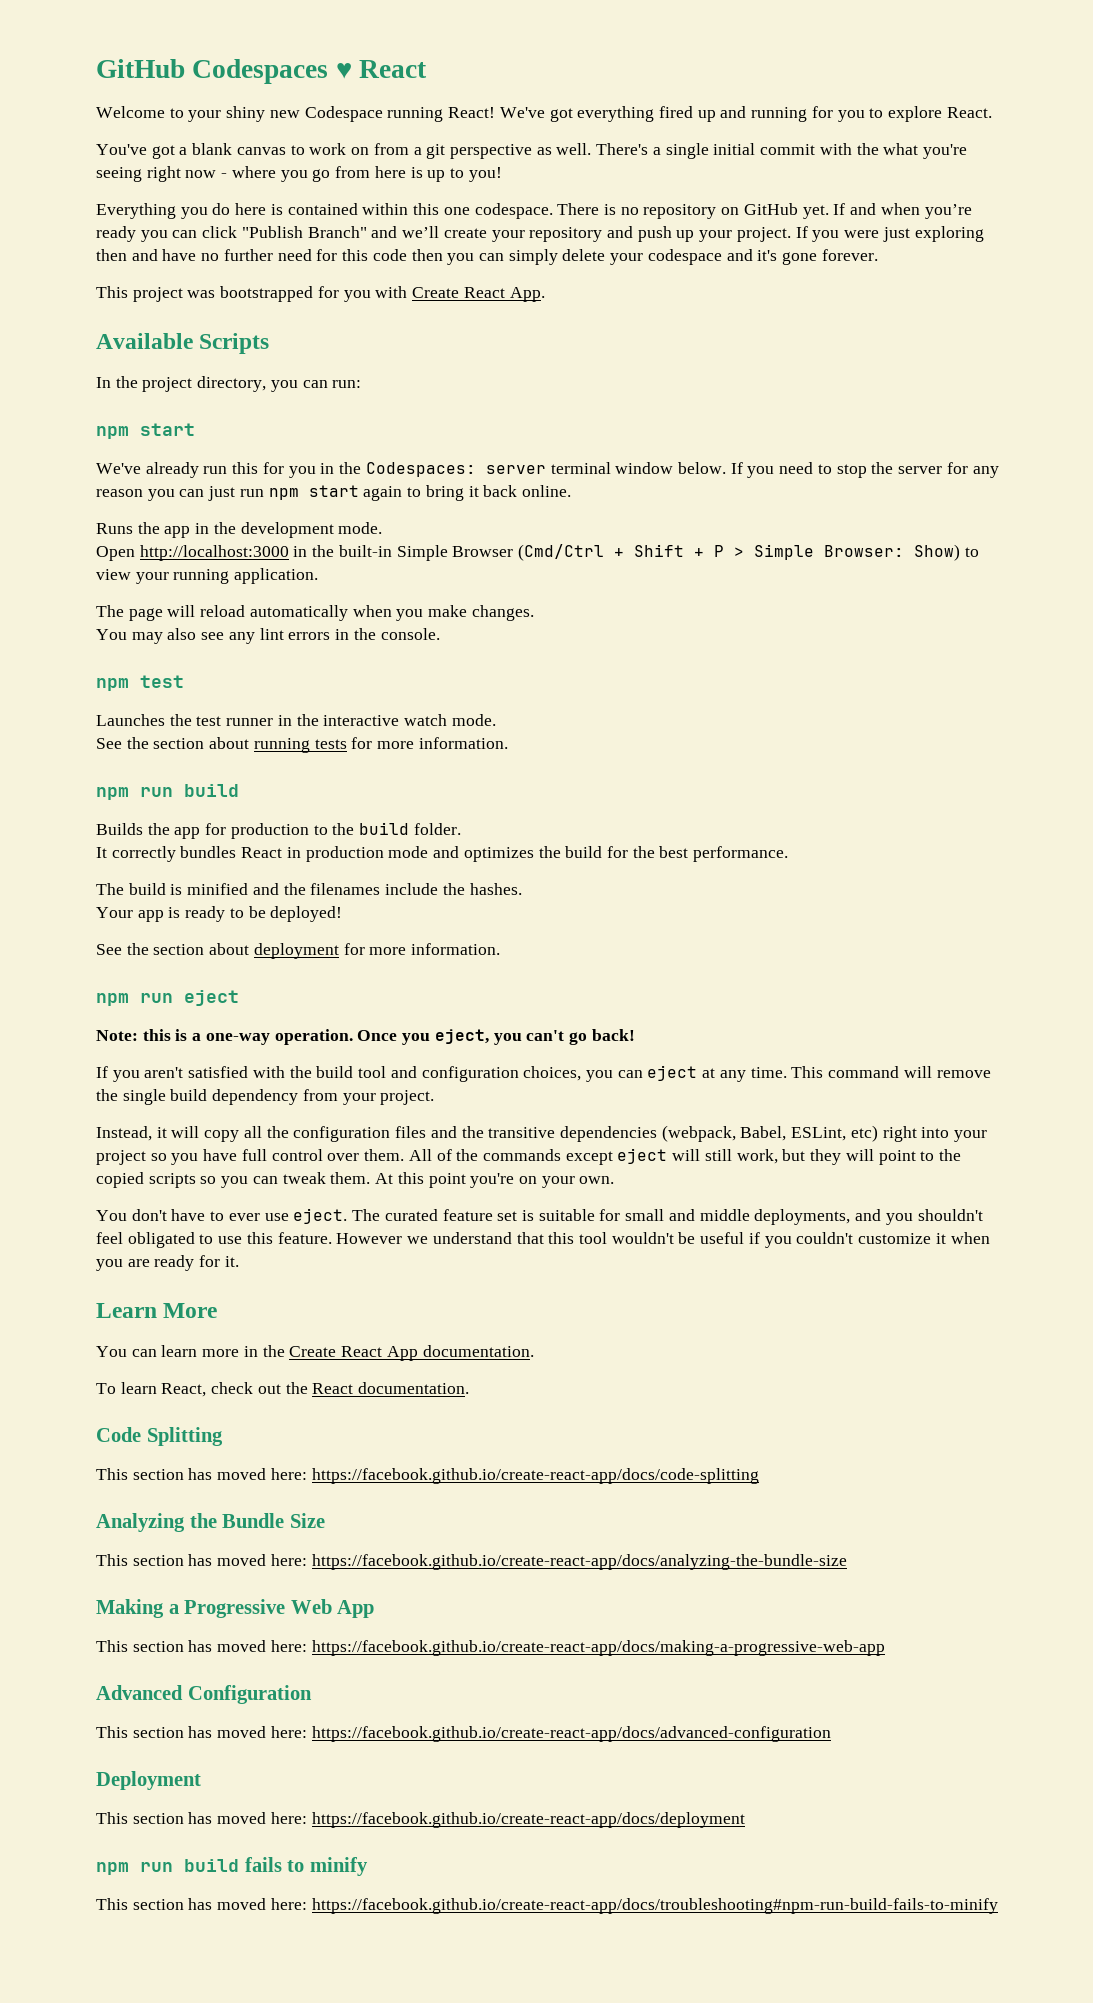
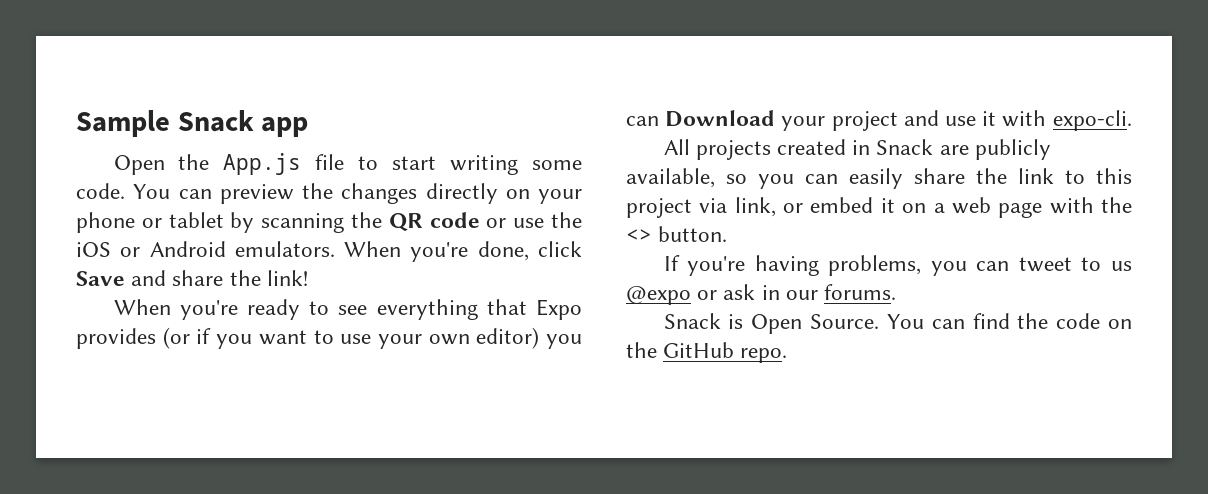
- GitHub Codespaces ♥ React
- Welcome to your shiny new Codespace running React! We've got everything fired up and running for you to explore React.
- You've got a blank canvas to work on from a git perspective as well. There's a single initial commit with the what you're seeing right now - where you go from here is up to you!
- Everything you do here is contained within this one codespace. There is no repository on GitHub yet. If and when you’re ready you can click "Publish Branch" and we’ll create your repository and push up your project. If you were just exploring then and have no further need for this code then you can simply delete your codespace and it's gone forever.
- This project was bootstrapped for you with Create React App.
- Available Scripts
- In the project directory, you can run:
- npm start
- We've already run this for you in the Codespaces: server terminal window below. If you need to stop the server for any reason you can just run npm start again to bring it back online.
- Runs the app in the development mode.
- Open http://localhost:3000 in the built-in Simple Browser (Cmd/Ctrl + Shift + P > Simple Browser: Show) to view your running application.
- The page will reload automatically when you make changes.
- You may also see any lint errors in the console.
- npm test
- Launches the test runner in the interactive watch mode.
- See the section about running tests for more information.
- npm run build
- Builds the app for production to the build folder.
- It correctly bundles React in production mode and optimizes the build for the best performance.
- The build is minified and the filenames include the hashes.
- Your app is ready to be deployed!
- See the section about deployment for more information.
- npm run eject
- Note: this is a one-way operation. Once you eject, you can't go back!
- If you aren't satisfied with the build tool and configuration choices, you can eject at any time. This command will remove the single build dependency from your project.
- Instead, it will copy all the configuration files and the transitive dependencies (webpack, Babel, ESLint, etc) right into your project so you have full control over them. All of the commands except eject will still work, but they will point to the copied scripts so you can tweak them. At this point you're on your own.
- You don't have to ever use eject. The curated feature set is suitable for small and middle deployments, and you shouldn't feel obligated to use this feature. However we understand that this tool wouldn't be useful if you couldn't customize it when you are ready for it.
- Learn More
- You can learn more in the Create React App documentation.
- To learn React, check out the React documentation.
- Code Splitting
- This section has moved here: https://facebook.github.io/create-react-app/docs/code-splitting
- Analyzing the Bundle Size
- This section has moved here: https://facebook.github.io/create-react-app/docs/analyzing-the-bundle-size
- Making a Progressive Web App
- This section has moved here: https://facebook.github.io/create-react-app/docs/making-a-progressive-web-app
- Advanced Configuration
- This section has moved here: https://facebook.github.io/create-react-app/docs/advanced-configuration
- Deployment
- This section has moved here: https://facebook.github.io/create-react-app/docs/deployment
- npm run build fails to minify
- This section has moved here: https://facebook.github.io/create-react-app/docs/troubleshooting#npm-run-build-fails-to-minify
+ Sample Snack app
+ Open the App.js file to start writing some code. You can preview the changes directly on your phone or tablet by scanning the QR code or use the iOS or Android emulators. When you're done, click Save and share the link!
+ When you're ready to see everything that Expo provides (or if you want to use your own editor) you can Download your project and use it with expo-cli.
+ All projects created in Snack are publicly available, so you can easily share the link to this project via link, or embed it on a web page with the <> button.
+ If you're having problems, you can tweet to us @expo or ask in our forums.
+ Snack is Open Source. You can find the code on the GitHub repo.

